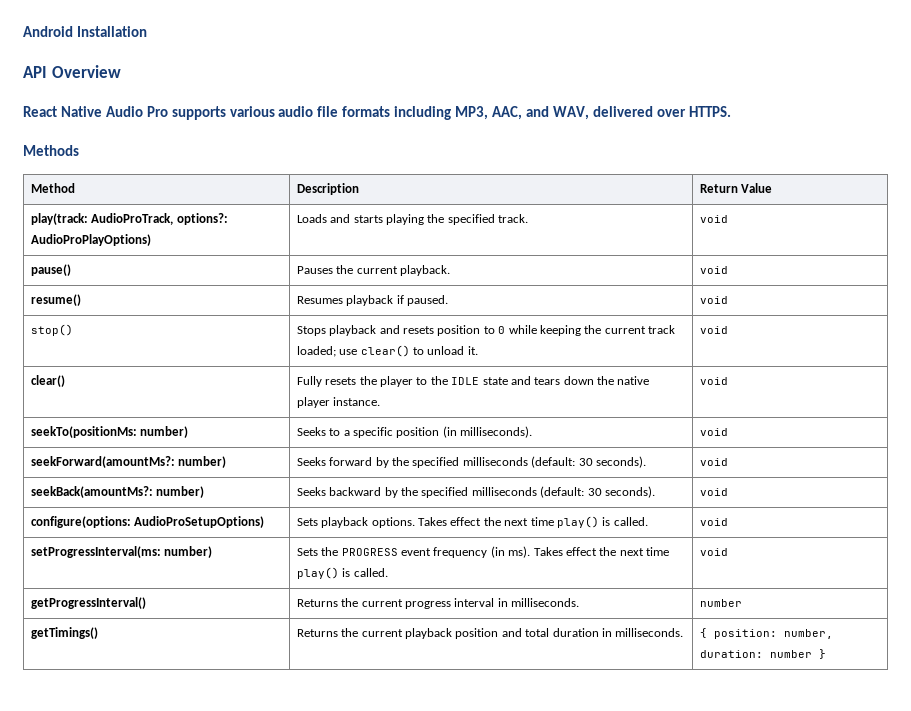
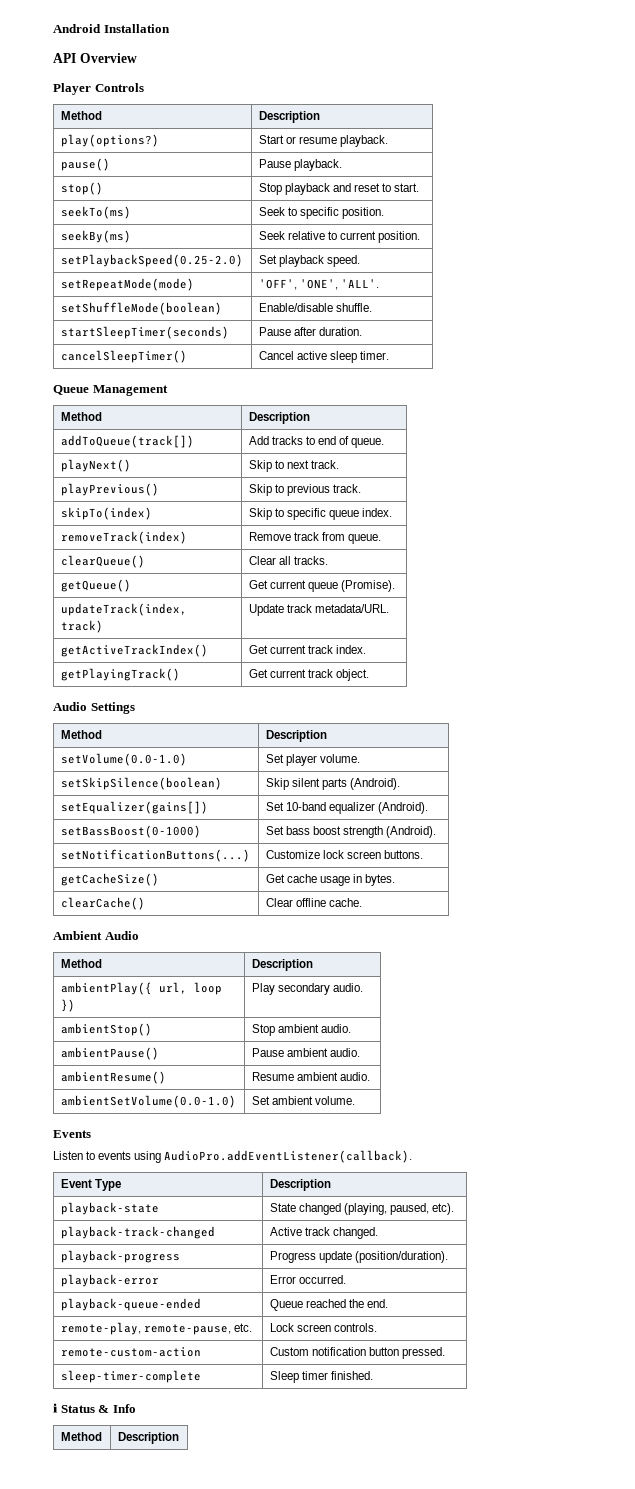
- React Native Audio Pro supports various audio file formats including MP3, AAC, and WAV, delivered over HTTPS.
- Methods
- Method | Description | Return Value
- play(track: AudioProTrack, options?: AudioProPlayOptions) | Loads and starts playing the specified track. | void
- pause() | Pauses the current playback. | void
- resume() | Resumes playback if paused. | void
+ Player Controls
+ Method | Description
+ play(options?) | Start or resume playback.
+ pause() | Pause playback.
- stop() | Stops playback and resets position to 0 while keeping the current track loaded; use clear() to unload it. | void
- clear() | Fully resets the player to the IDLE state and tears down the native player instance. | void
- seekTo(positionMs: number) | Seeks to a specific position (in milliseconds). | void
- seekForward(amountMs?: number) | Seeks forward by the specified milliseconds (default: 30 seconds). | void
- seekBack(amountMs?: number) | Seeks backward by the specified milliseconds (default: 30 seconds). | void
- configure(options: AudioProSetupOptions) | Sets playback options. Takes effect the next time play() is called. | void
- setProgressInterval(ms: number) | Sets the PROGRESS event frequency (in ms). Takes effect the next time play() is called. | void
- getProgressInterval() | Returns the current progress interval in milliseconds. | number
- getTimings() | Returns the current playback position and total duration in milliseconds. | { position: number, duration: number }
+ stop() | Stop playback and reset to start.
+ seekTo(ms) | Seek to specific position.
+ seekBy(ms) | Seek relative to current position.
+ setPlaybackSpeed(0.25-2.0) | Set playback speed.
+ setRepeatMode(mode) | 'OFF', 'ONE', 'ALL'.
+ setShuffleMode(boolean) | Enable/disable shuffle.
+ startSleepTimer(seconds) | Pause after duration.
+ cancelSleepTimer() | Cancel active sleep timer.
+ Queue Management
+ Method | Description
+ addToQueue(track[]) | Add tracks to end of queue.
+ playNext() | Skip to next track.
+ playPrevious() | Skip to previous track.
+ skipTo(index) | Skip to specific queue index.
+ removeTrack(index) | Remove track from queue.
+ clearQueue() | Clear all tracks.
+ getQueue() | Get current queue (Promise).
+ updateTrack(index, track) | Update track metadata/URL.
+ getActiveTrackIndex() | Get current track index.
+ getPlayingTrack() | Get current track object.
+ Audio Settings
+ Method | Description
+ setVolume(0.0-1.0) | Set player volume.
+ setSkipSilence(boolean) | Skip silent parts (Android).
+ setEqualizer(gains[]) | Set 10-band equalizer (Android).
+ setBassBoost(0-1000) | Set bass boost strength (Android).
+ setNotificationButtons(...) | Customize lock screen buttons.
+ getCacheSize() | Get cache usage in bytes.
+ clearCache() | Clear offline cache.
+ Ambient Audio
+ Method | Description
+ ambientPlay({ url, loop }) | Play secondary audio.
+ ambientStop() | Stop ambient audio.
+ ambientPause() | Pause ambient audio.
+ ambientResume() | Resume ambient audio.
+ ambientSetVolume(0.0-1.0) | Set ambient volume.
+ Events
+ Listen to events using AudioPro.addEventListener(callback).
+ Event Type | Description
+ playback-state | State changed (playing, paused, etc).
+ playback-track-changed | Active track changed.
+ playback-progress | Progress update (position/duration).
+ playback-error | Error occurred.
+ playback-queue-ended | Queue reached the end.
+ remote-play, remote-pause, etc. | Lock screen controls.
+ remote-custom-action | Custom notification button pressed.
+ sleep-timer-complete | Sleep timer finished.
+ ℹ Status & Info
+ Method | Description

